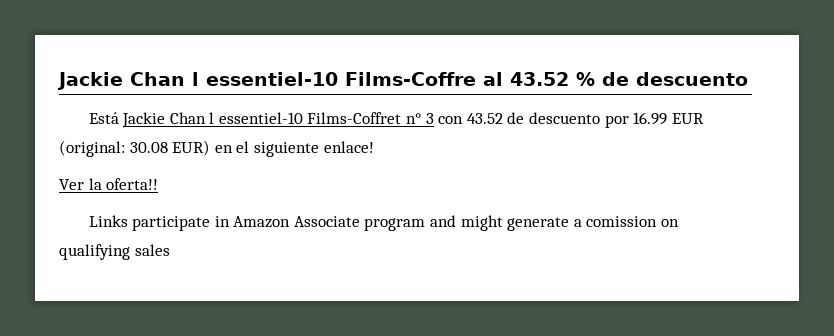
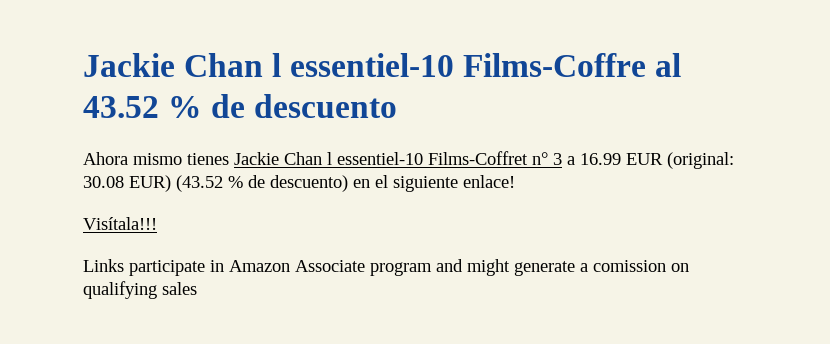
- Está Jackie Chan l essentiel-10 Films-Coffret n° 3 con 43.52 de descuento por 16.99 EUR (original: 30.08 EUR) en el siguiente enlace!
+ Ahora mismo tienes Jackie Chan l essentiel-10 Films-Coffret n° 3 a 16.99 EUR (original: 30.08 EUR) (43.52 % de descuento) en el siguiente enlace!
- Ver la oferta!!
+ Visítala!!!

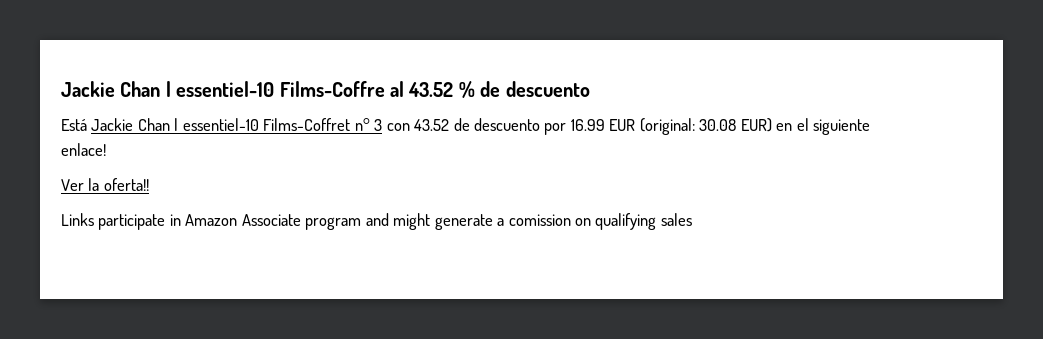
- Ahora mismo tienes Jackie Chan l essentiel-10 Films-Coffret n° 3 a 16.99 EUR (original: 30.08 EUR) (43.52 % de descuento) en el siguiente enlace!
+ Está Jackie Chan l essentiel-10 Films-Coffret n° 3 con 43.52 de descuento por 16.99 EUR (original: 30.08 EUR) en el siguiente enlace!
- Visítala!!!
+ Ver la oferta!!

